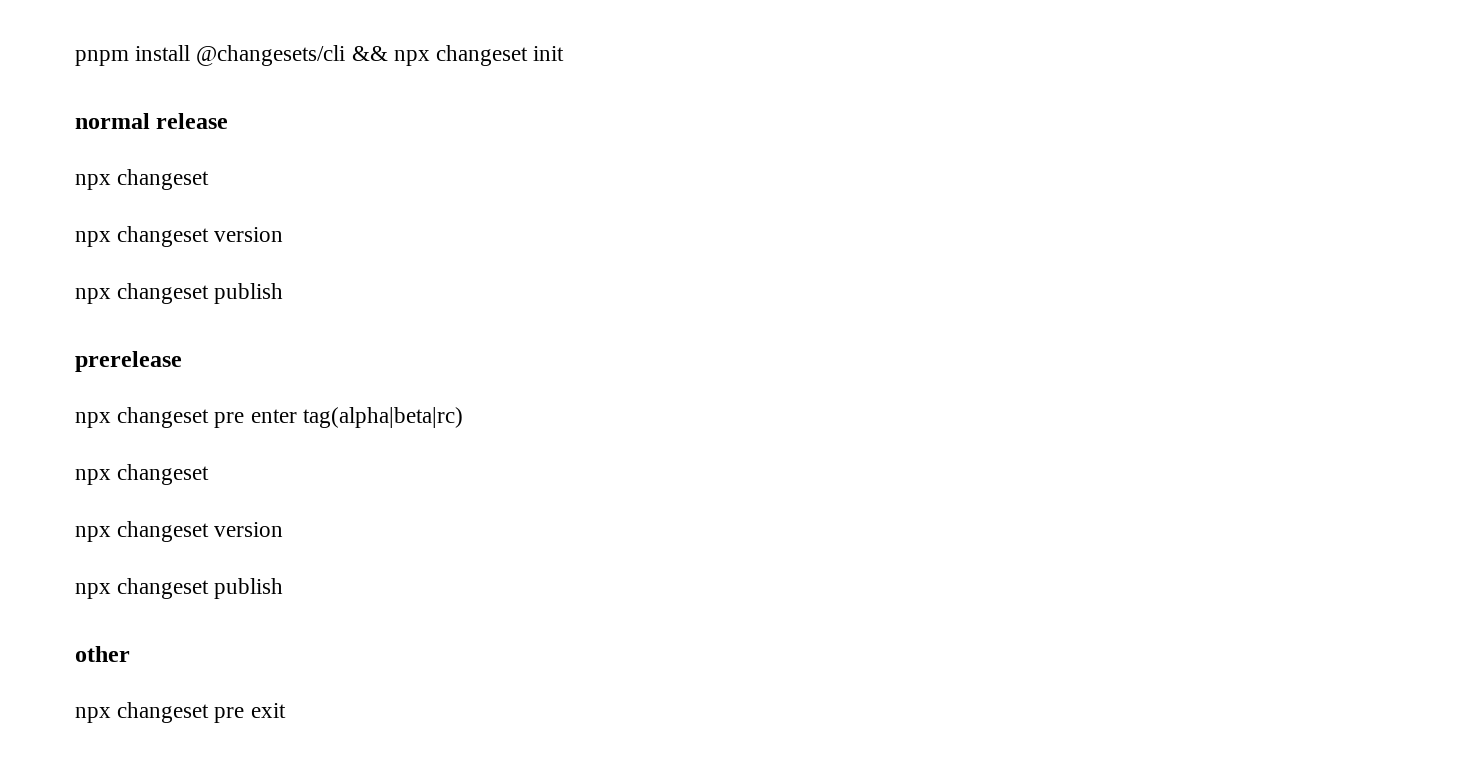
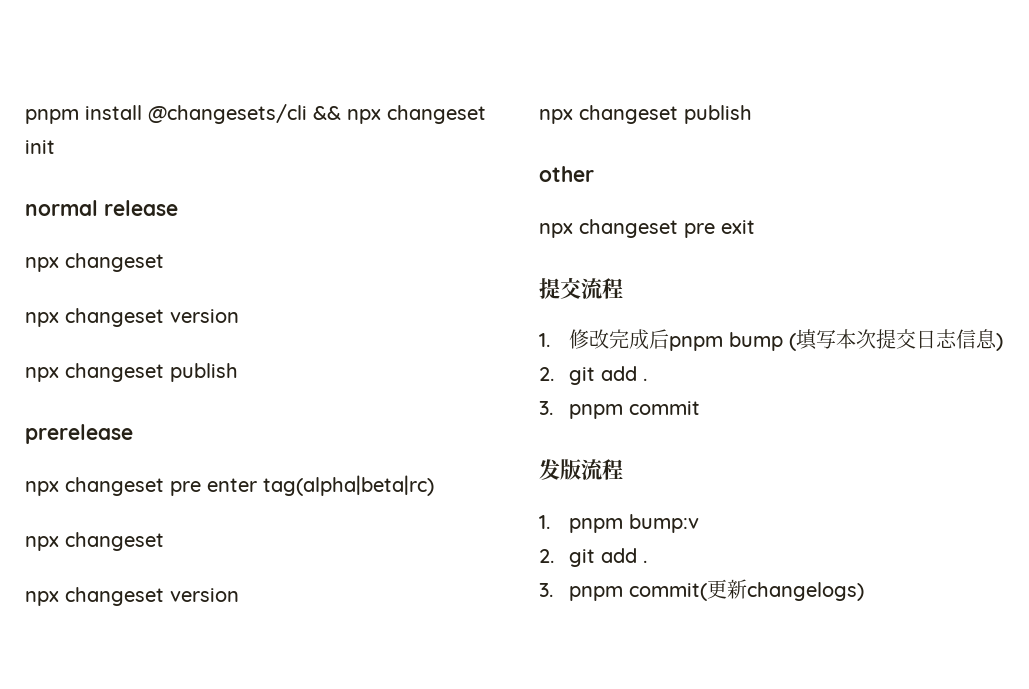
+ 提交流程
+ 1.修改完成后pnpm bump (填写本次提交日志信息)
+ 2. git add .
+ 3. pnpm commit
+ 发版流程
+ 1. pnpm bump:v
+ 2. git add .
+ 3. pnpm commit(更新changelogs)

